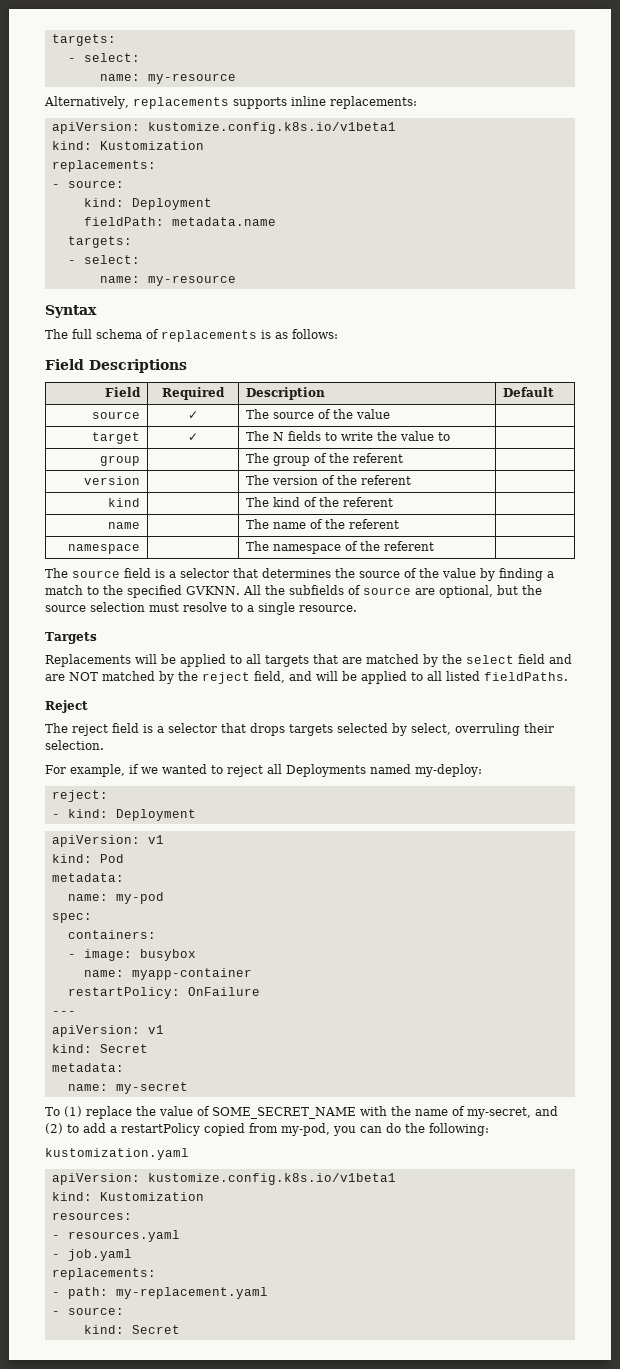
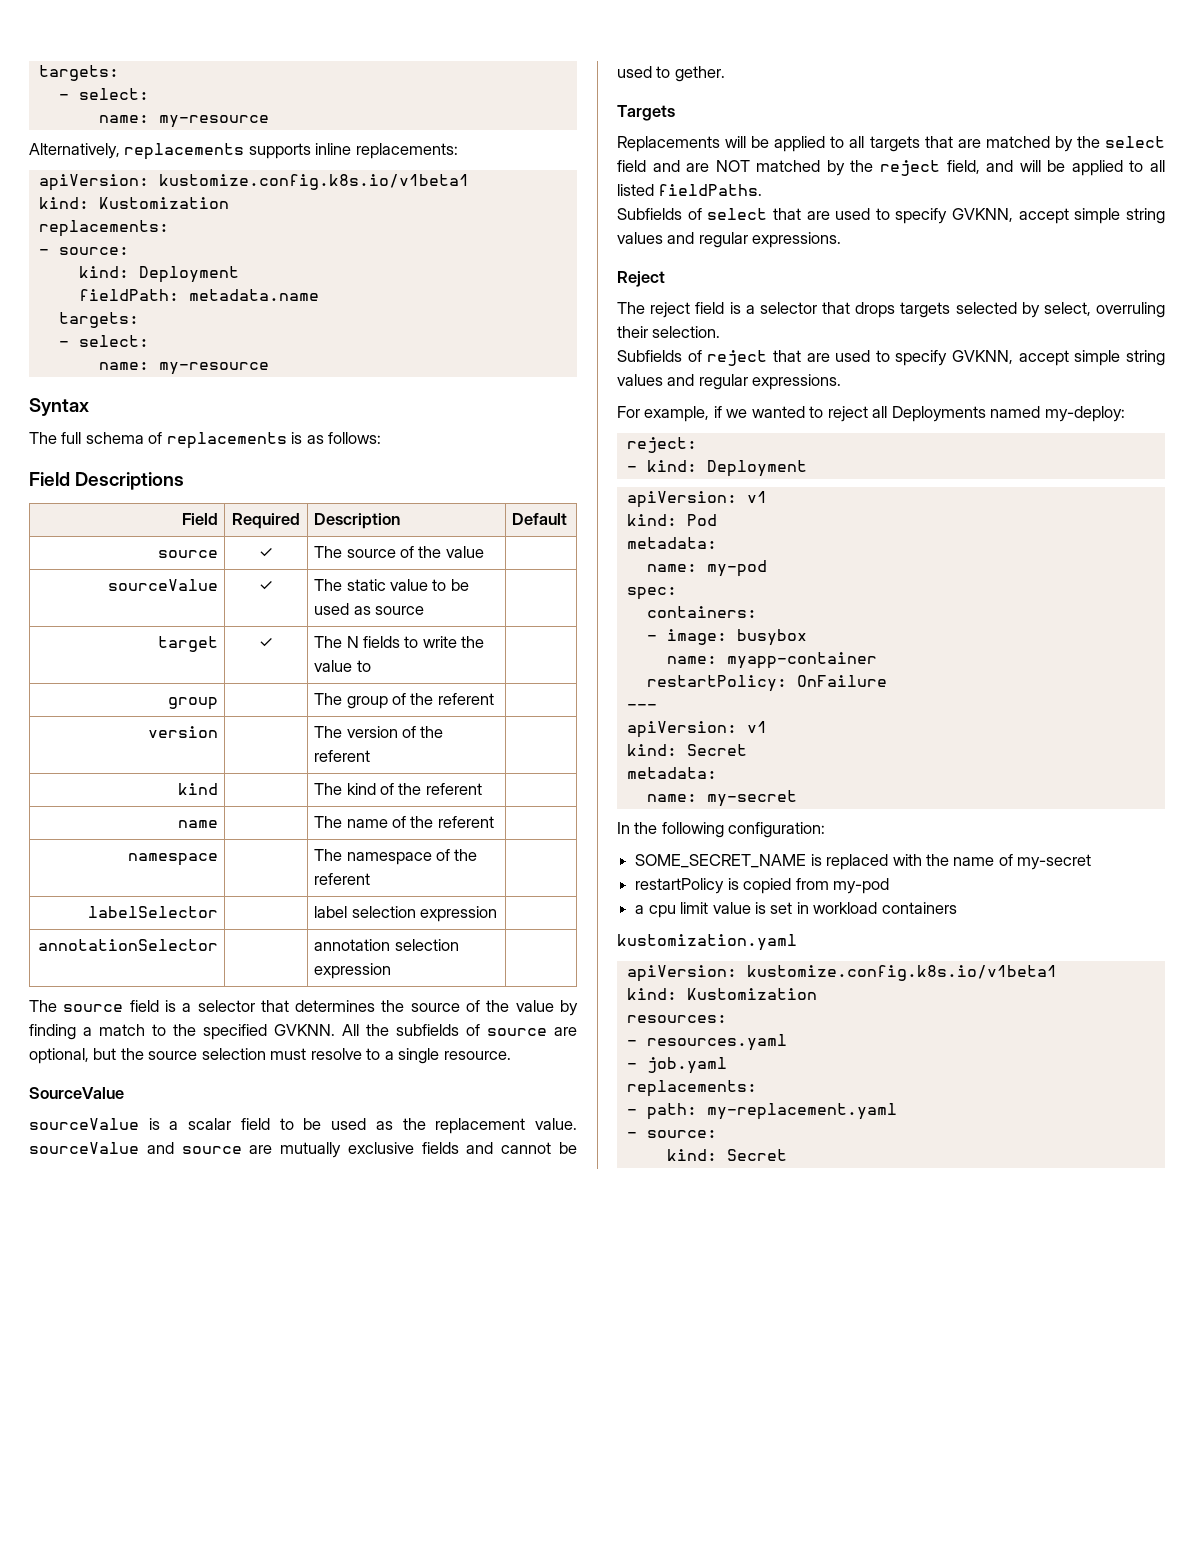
+ sourceValue | ✓ | The static value to be used as source |
+ labelSelector | | label selection expression |
+ annotationSelector | | annotation selection expression |
+ SourceValue
+ sourceValue is a scalar field to be used as the replacement value. sourceValue and source are mutually exclusive fields and cannot be used to gether.
+ Subfields of select that are used to specify GVKNN, accept simple string values and regular expressions.
+ Subfields of reject that are used to specify GVKNN, accept simple string values and regular expressions.
- To (1) replace the value of SOME_SECRET_NAME with the name of my-secret, and (2) to add a restartPolicy copied from my-pod, you can do the following:
+ In the following configuration:
+ SOME_SECRET_NAME is replaced with the name of my-secret
+ restartPolicy is copied from my-pod
+ a cpu limit value is set in workload containers

